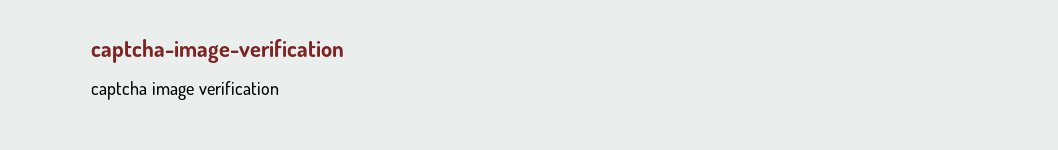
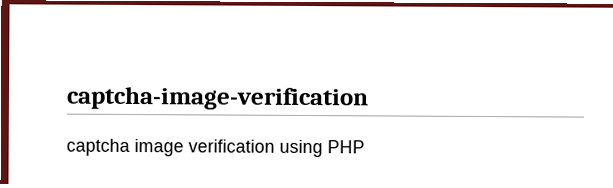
- captcha image verification
+ captcha image verification using PHP

